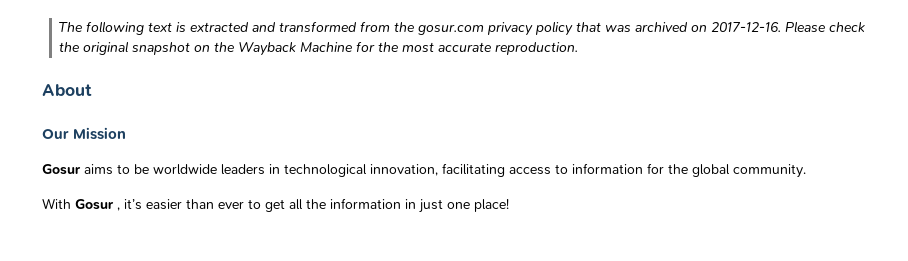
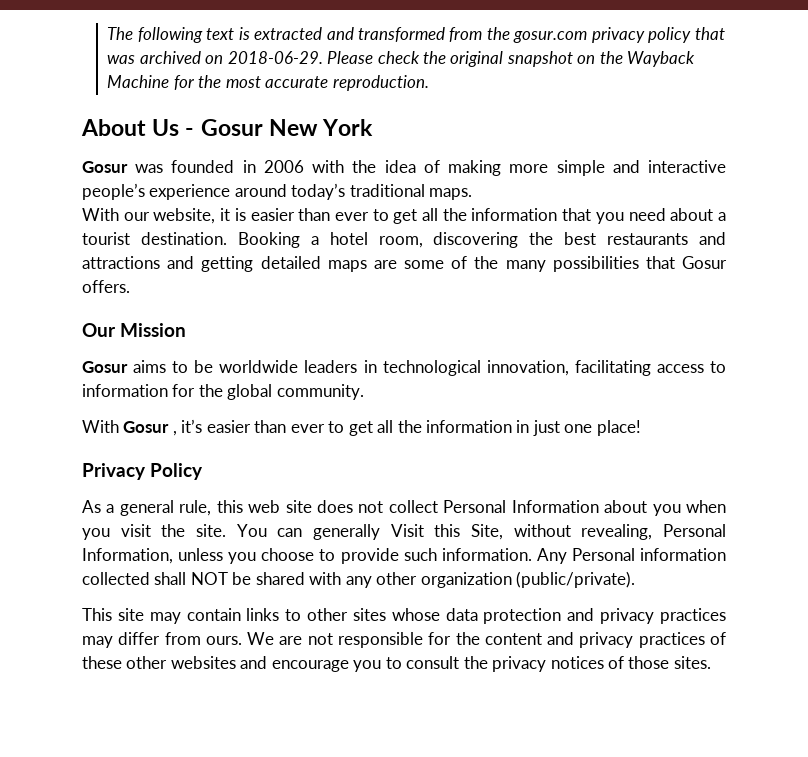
- The following text is extracted and transformed from the gosur.com privacy policy that was archived on 2017-12-16.
+ The following text is extracted and transformed from the gosur.com privacy policy that was archived on 2018-06-29.
- About
+ About Us - Gosur New York
+ Gosur was founded in 2006 with the idea of making more simple and interactive people’s experience around today’s traditional maps.
+ With our website, it is easier than ever to get all the information that you need about a tourist destination. Booking a hotel room, discovering the best restaurants and attractions and getting detailed maps are some of the many possibilities that Gosur offers.
+ Privacy Policy
+ As a general rule, this web site does not collect Personal Information about you when you visit the site. You can generally Visit this Site, without revealing, Personal Information, unless you choose to provide such information. Any Personal information collected shall NOT be shared with any other organization (public/private).
+ This site may contain links to other sites whose data protection and privacy practices may differ from ours. We are not responsible for the content and privacy practices of these other websites and encourage you to consult the privacy notices of those sites.

